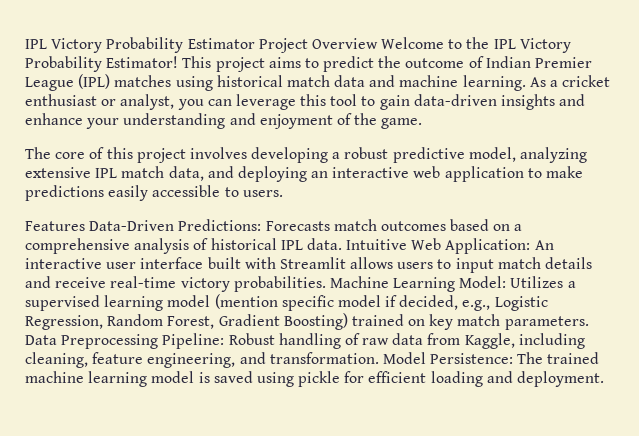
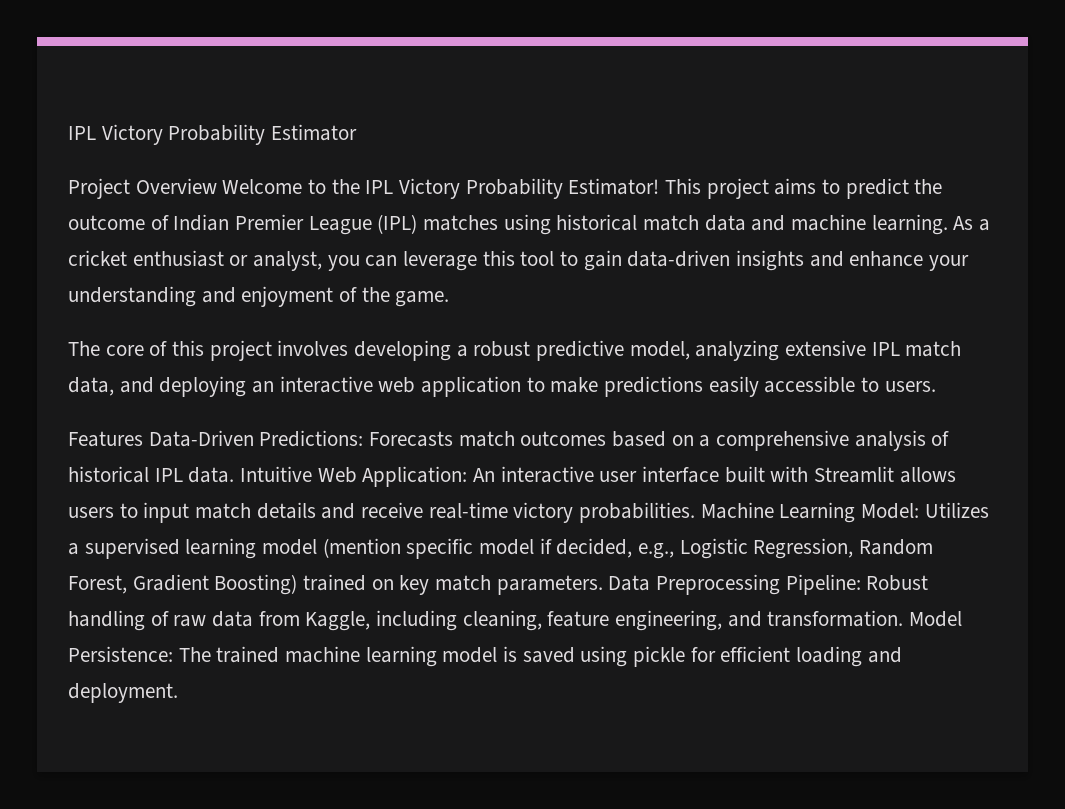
- IPL Victory Probability Estimator Project Overview Welcome to the IPL Victory Probability Estimator!
+ IPL Victory Probability Estimator
+ Project Overview Welcome to the IPL Victory Probability Estimator!

